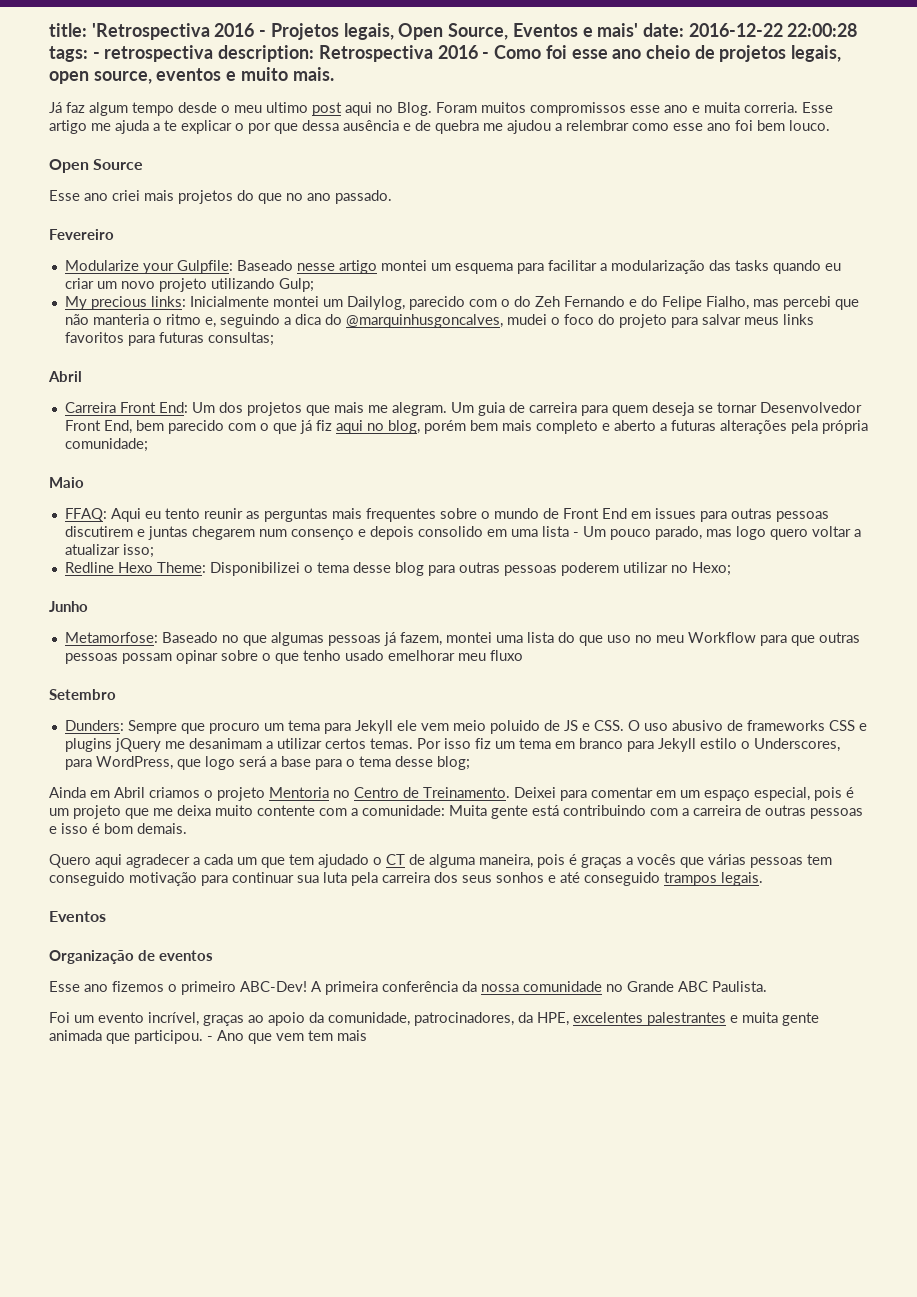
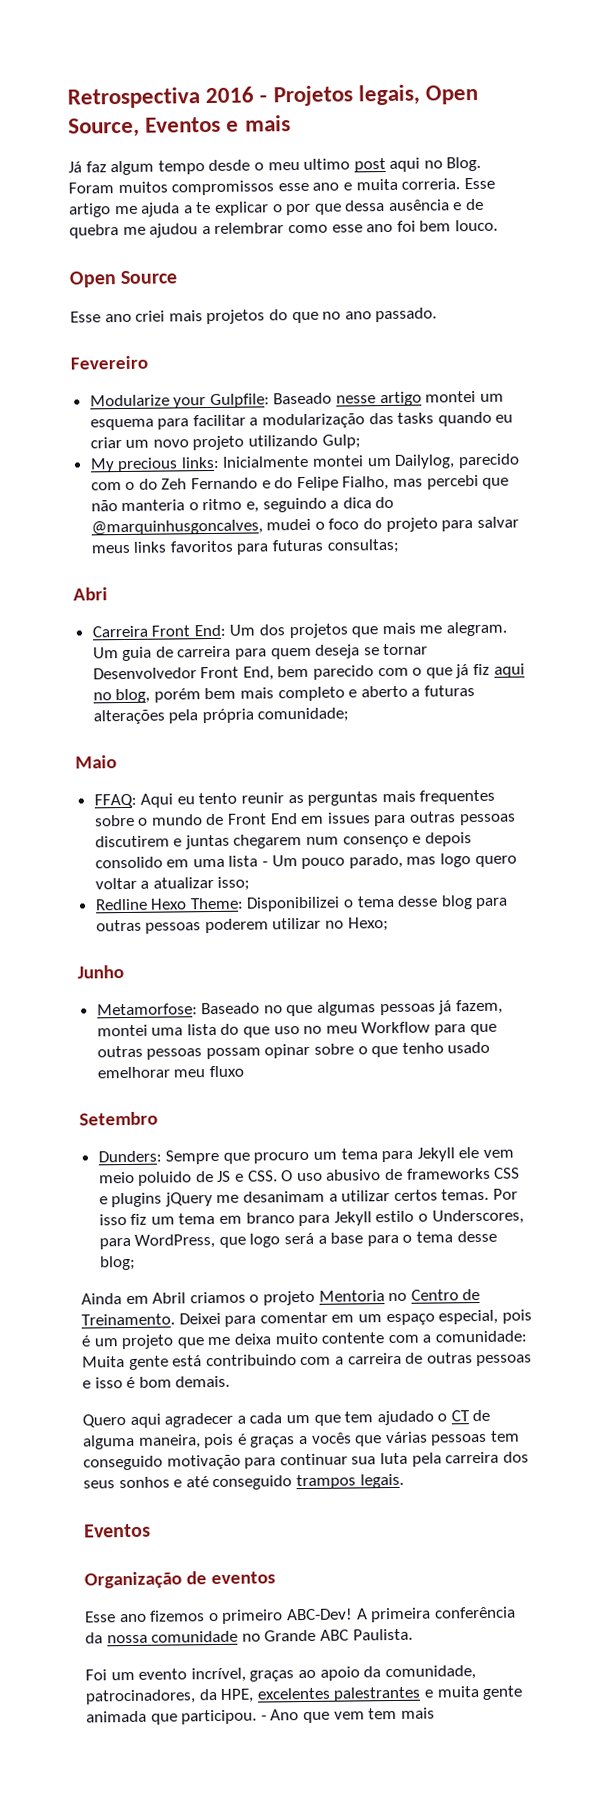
- title: 'Retrospectiva 2016 - Projetos legais, Open Source, Eventos e mais' date: 2016-12-22 22:00:28 tags: - retrospectiva description: Retrospectiva 2016 - Como foi esse ano cheio de projetos legais, open source, eventos e muito mais.
+ Retrospectiva 2016 - Projetos legais, Open Source, Eventos e mais
  My precious links: Inicialmente montei um Dailylog, parecido com o do Zeh Fernando e do Felipe Fialho, mas percebi que não manteria o ritmo e, seguindo a dica do @marquinhusgoncalves, mudei o foco do projeto para salvar meus links favoritos para futuras consultas;
- Abril
+ Abri

